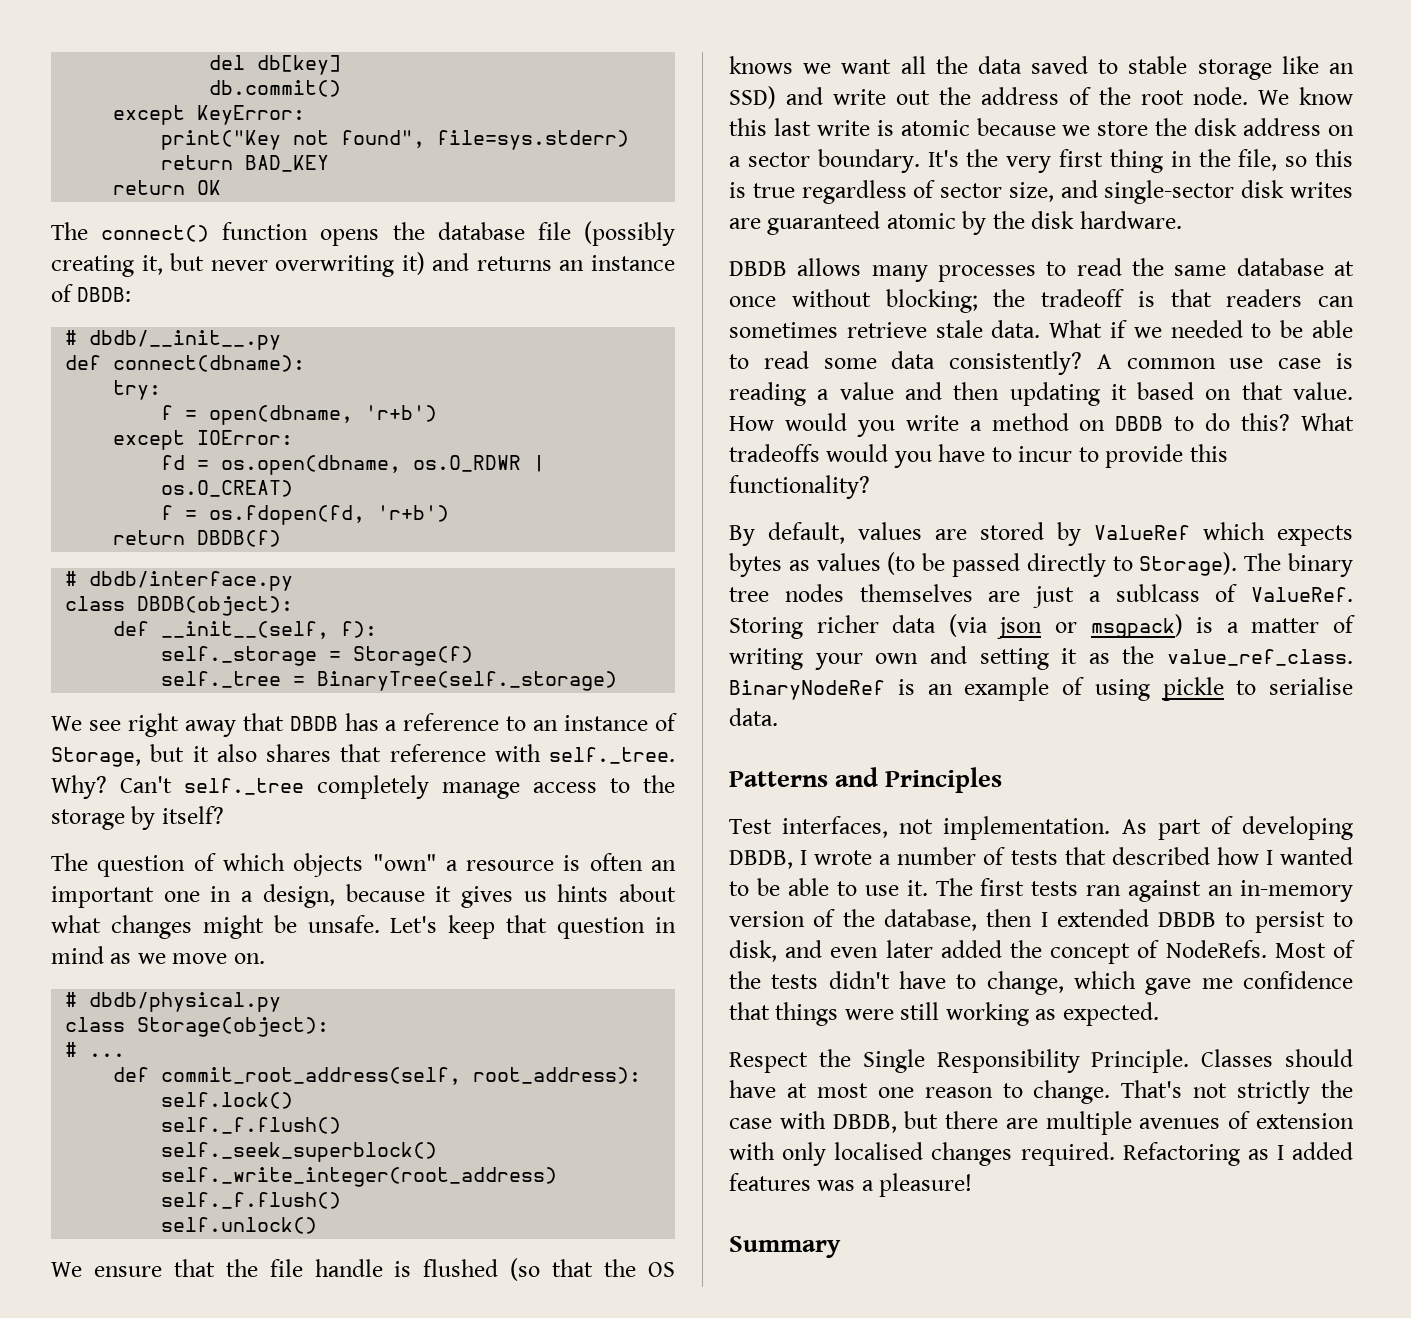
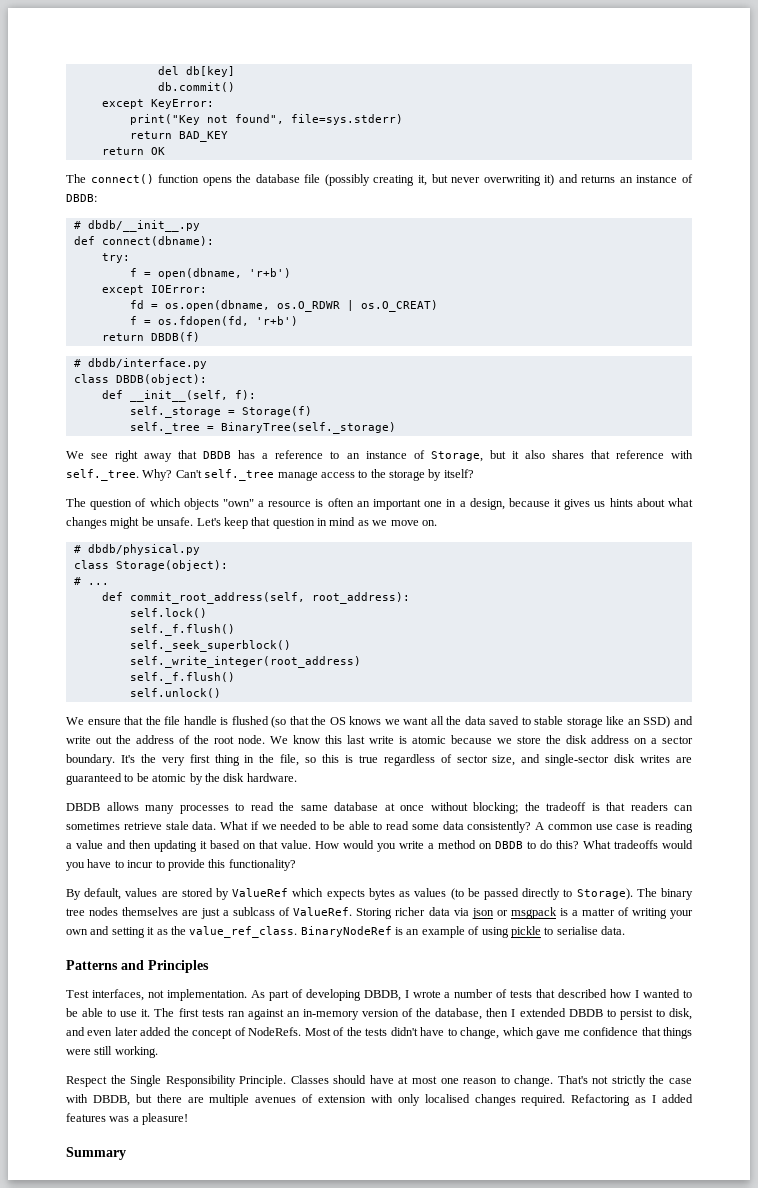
- Can't self._tree completely manage access to the storage by itself?
+ Can't self._tree manage access to the storage by itself?
- It's the very first thing in the file, so this is true regardless of sector size, and single-sector disk writes are guaranteed atomic by the disk hardware.
+ It's the very first thing in the file, so this is true regardless of sector size, and single-sector disk writes are guaranteed to be atomic by the disk hardware.
- Storing richer data (via json or msgpack) is a matter of writing your own and setting it as the value_ref_class.
+ Storing richer data via json or msgpack is a matter of writing your own and setting it as the value_ref_class.
- Most of the tests didn't have to change, which gave me confidence that things were still working as expected.
+ Most of the tests didn't have to change, which gave me confidence that things were still working.

